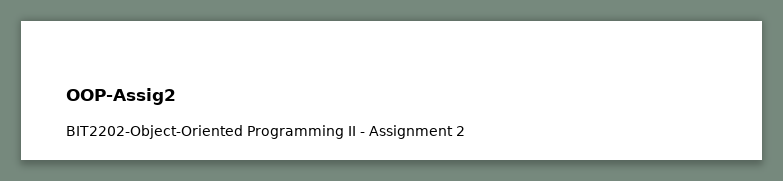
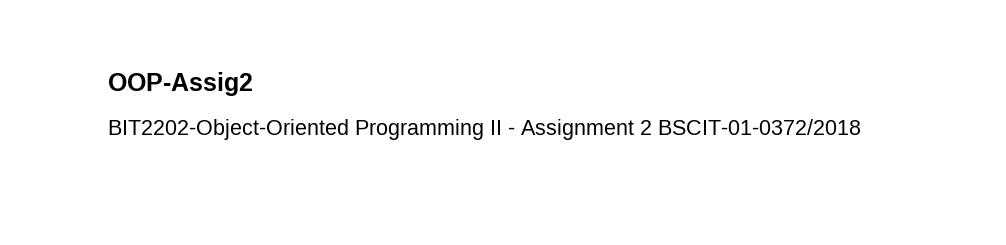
- BIT2202-Object-Oriented Programming II - Assignment 2
+ BIT2202-Object-Oriented Programming II - Assignment 2 BSCIT-01-0372/2018

